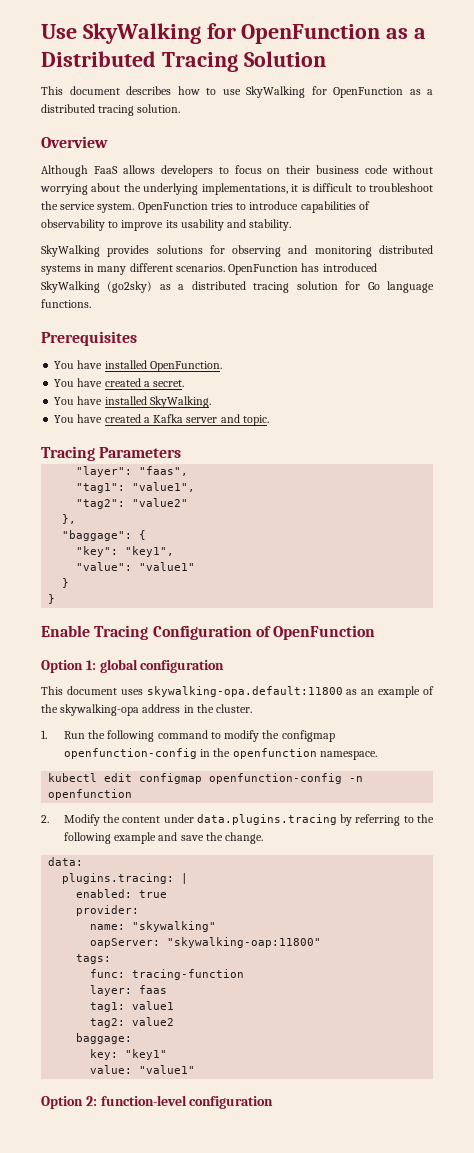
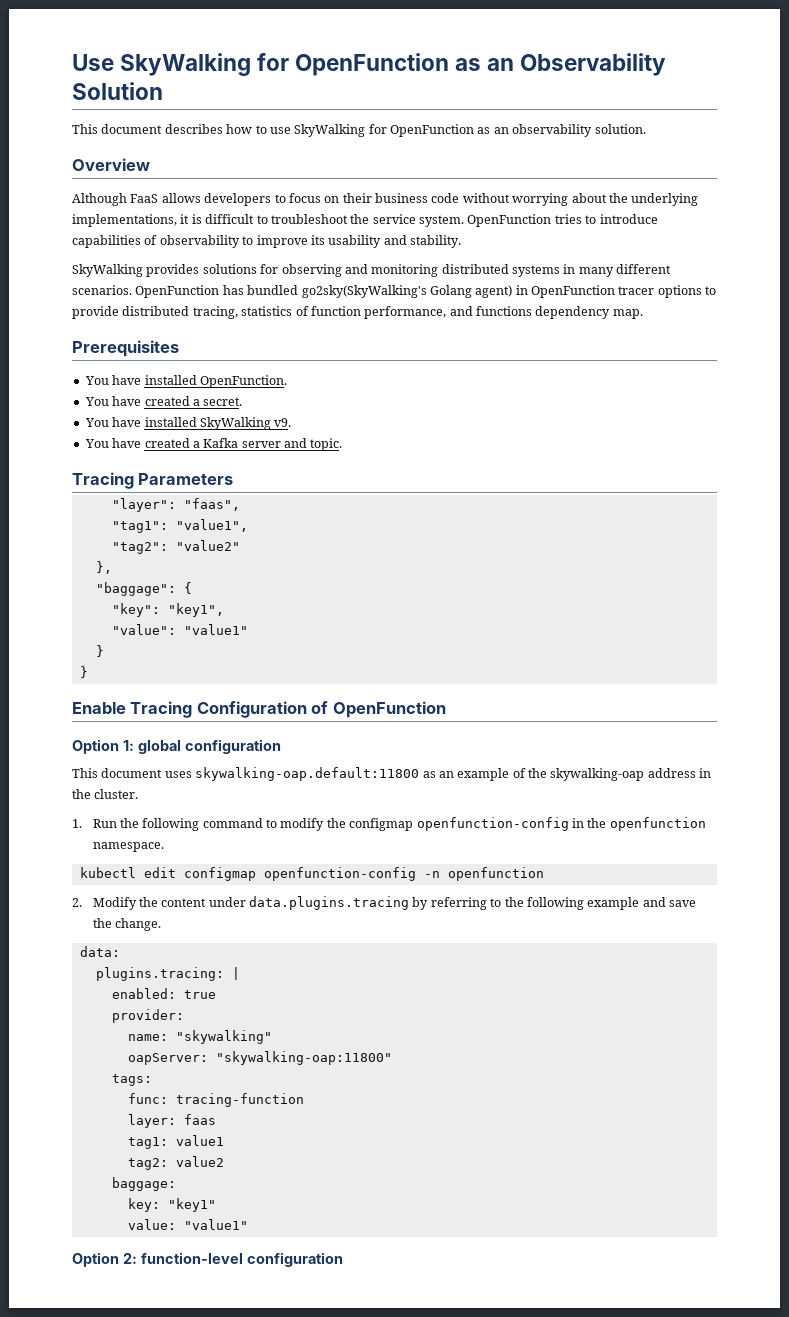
- Use SkyWalking for OpenFunction as a Distributed Tracing Solution
+ Use SkyWalking for OpenFunction as an Observability Solution
- This document describes how to use SkyWalking for OpenFunction as a distributed tracing solution.
+ This document describes how to use SkyWalking for OpenFunction as an observability solution.
- OpenFunction has introduced SkyWalking (go2sky) as a distributed tracing solution for Go language functions.
+ OpenFunction has bundled go2sky(SkyWalking's Golang agent) in OpenFunction tracer options to provide distributed tracing, statistics of function performance, and functions dependency map.
- You have installed SkyWalking.
+ You have installed SkyWalking v9.
- This document uses skywalking-opa.default:11800 as an example of the skywalking-opa address in the cluster.
+ This document uses skywalking-oap.default:11800 as an example of the skywalking-oap address in the cluster.

